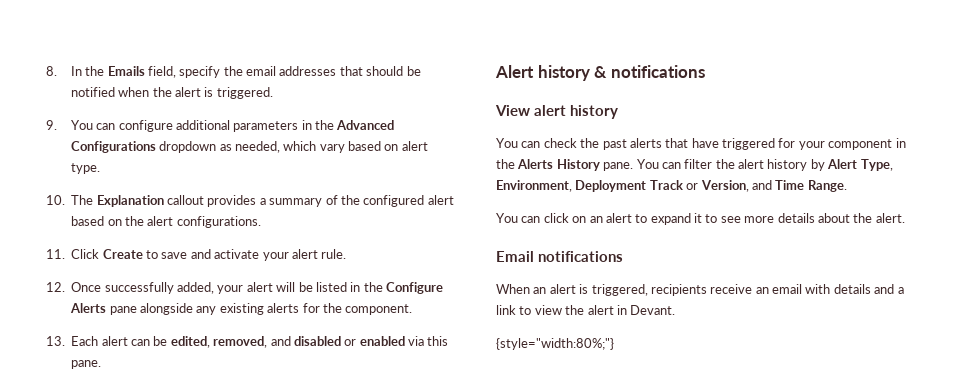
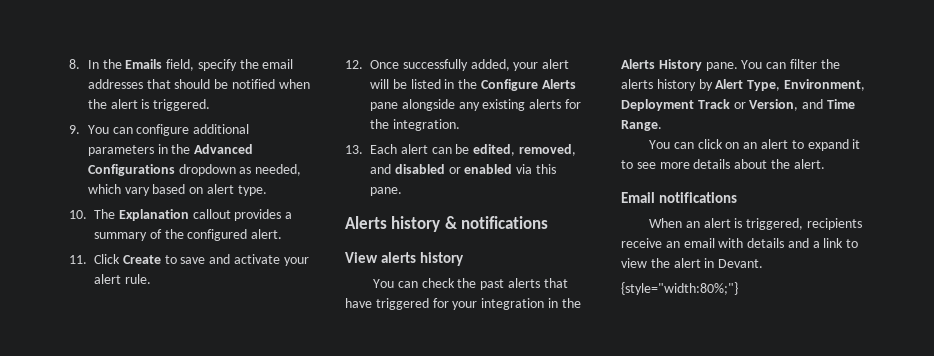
- 10. The Explanation callout provides a summary of the configured alert based on the alert configurations.
+ 10. The Explanation callout provides a summary of the configured alert.
- 12. Once successfully added, your alert will be listed in the Configure Alerts pane alongside any existing alerts for the component.
+ 12. Once successfully added, your alert will be listed in the Configure Alerts pane alongside any existing alerts for the integration.
- Alert history & notifications
+ Alerts history & notifications
- View alert history
+ View alerts history
- You can check the past alerts that have triggered for your component in the Alerts History pane.
+ You can check the past alerts that have triggered for your integration in the Alerts History pane.
- You can filter the alert history by Alert Type, Environment, Deployment Track or Version, and Time Range.
+ You can filter the alerts history by Alert Type, Environment, Deployment Track or Version, and Time Range.

